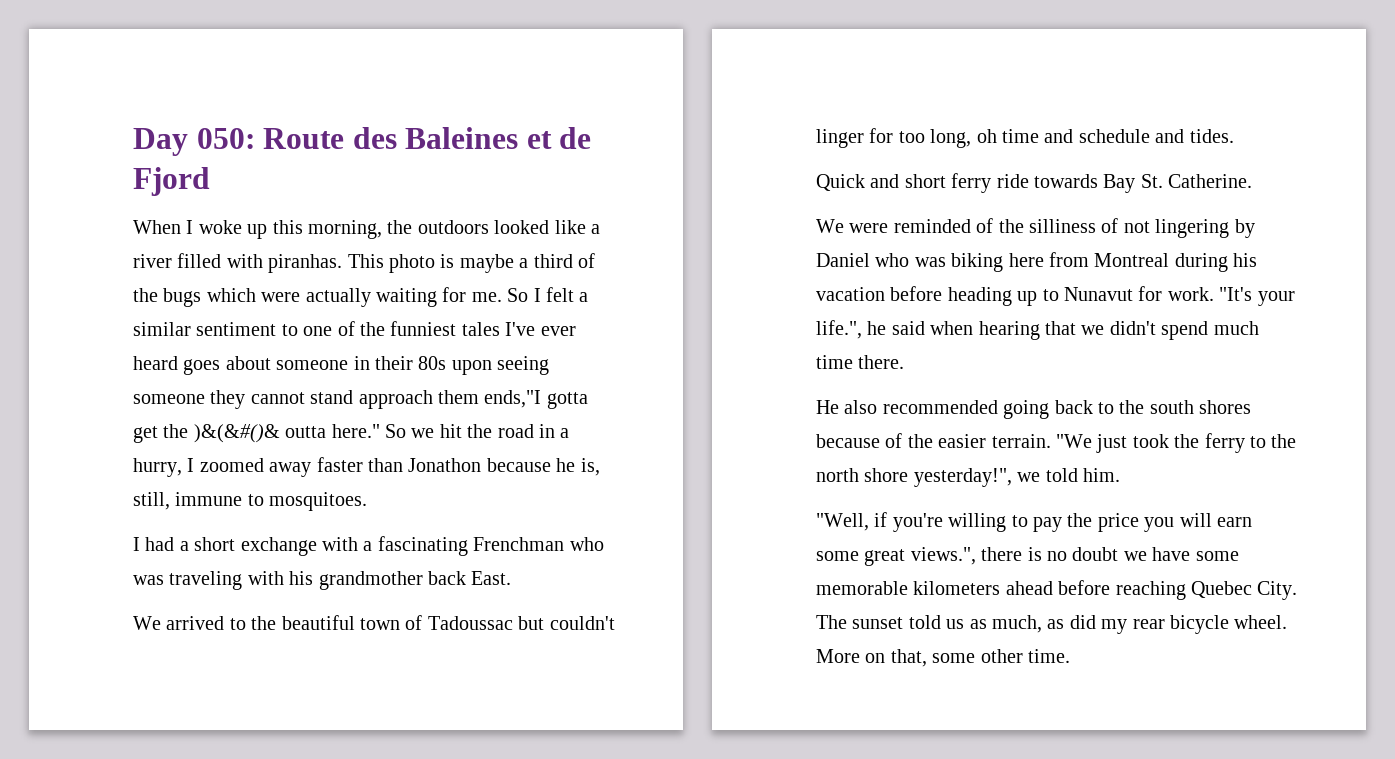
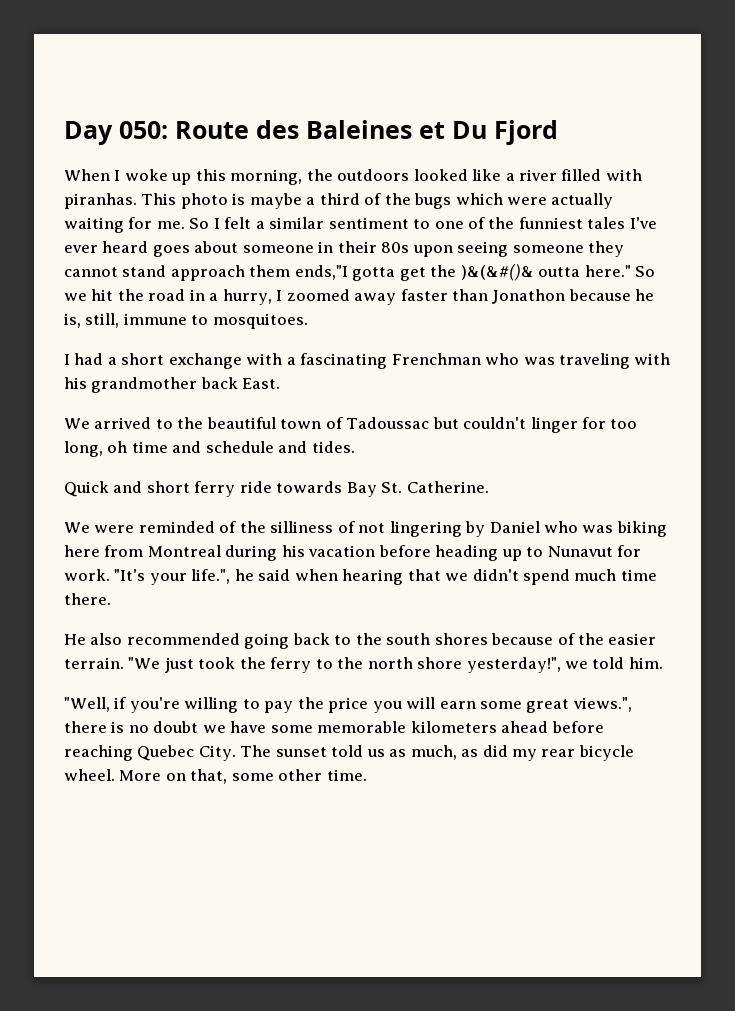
- Day 050: Route des Baleines et de Fjord
+ Day 050: Route des Baleines et Du Fjord

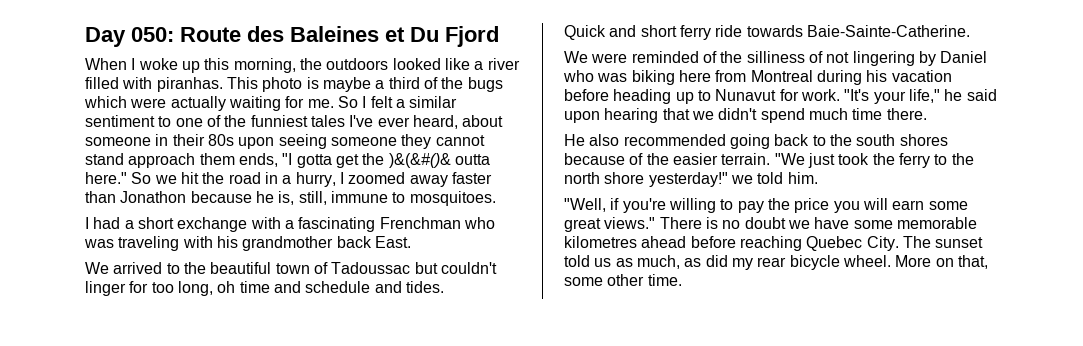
- So I felt a similar sentiment to one of the funniest tales I've ever heard goes about someone in their 80s upon seeing someone they cannot stand approach them ends,"I gotta get the )&(&#()& outta here."
+ So I felt a similar sentiment to one of the funniest tales I've ever heard, about someone in their 80s upon seeing someone they cannot stand approach them ends, "I gotta get the )&(&#()& outta here."
- Quick and short ferry ride towards Bay St. Catherine.
+ Quick and short ferry ride towards Baie-Sainte-Catherine.
- "It's your life.", he said when hearing that we didn't spend much time there.
+ "It's your life," he said upon hearing that we didn't spend much time there.
- "We just took the ferry to the north shore yesterday!", we told him.
+ "We just took the ferry to the north shore yesterday!" we told him.
- "Well, if you're willing to pay the price you will earn some great views.", there is no doubt we have some memorable kilometers ahead before reaching Quebec City.
+ "Well, if you're willing to pay the price you will earn some great views." There is no doubt we have some memorable kilometres ahead before reaching Quebec City.

